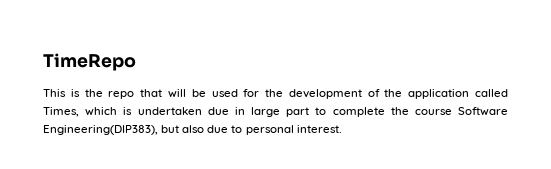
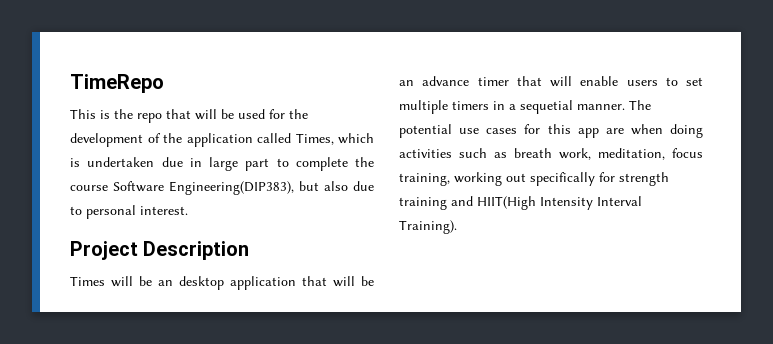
+ Project Description
+ Times will be an desktop application that will be an advance timer that will enable users to set multiple timers in a sequetial manner. The potential use cases for this app are when doing activities such as breath work, meditation, focus training, working out specifically for strength training and HIIT(High Intensity Interval Training).

